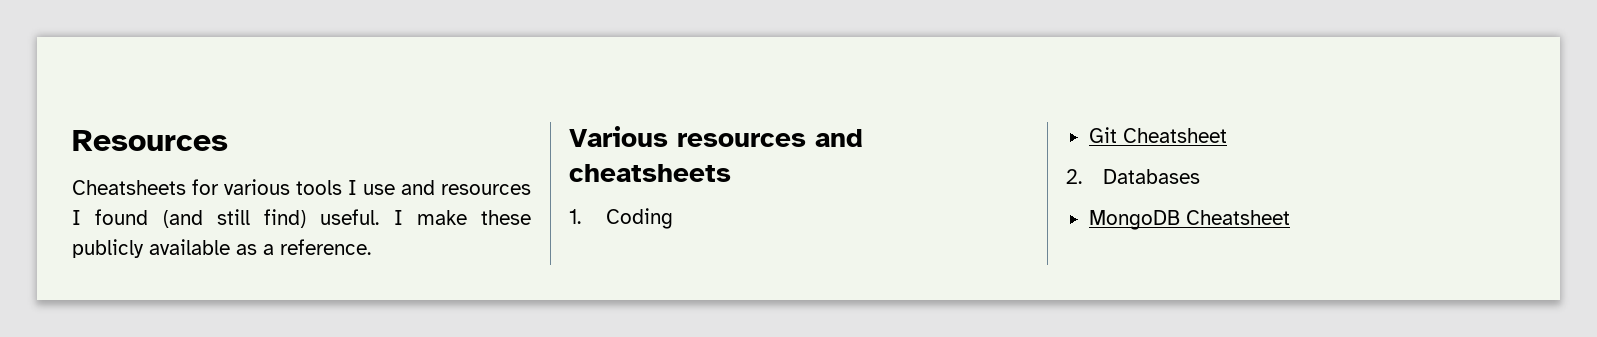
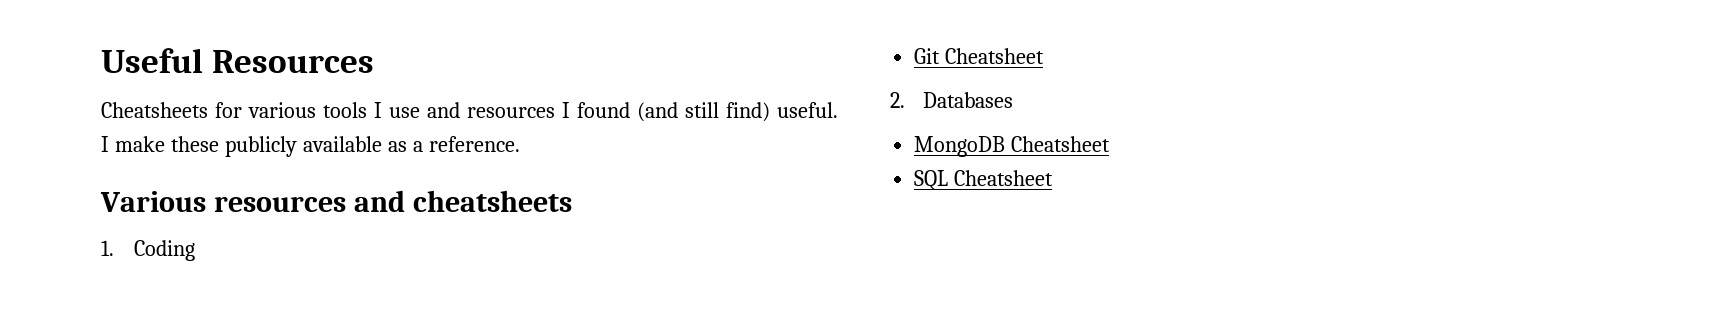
- Resources
+ Useful Resources
+ SQL Cheatsheet

